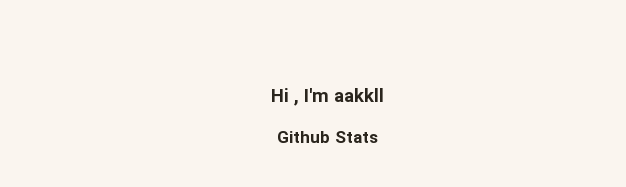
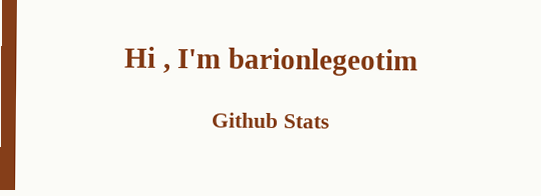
- Hi , I'm aakkll
+ Hi , I'm barionlegeotim

